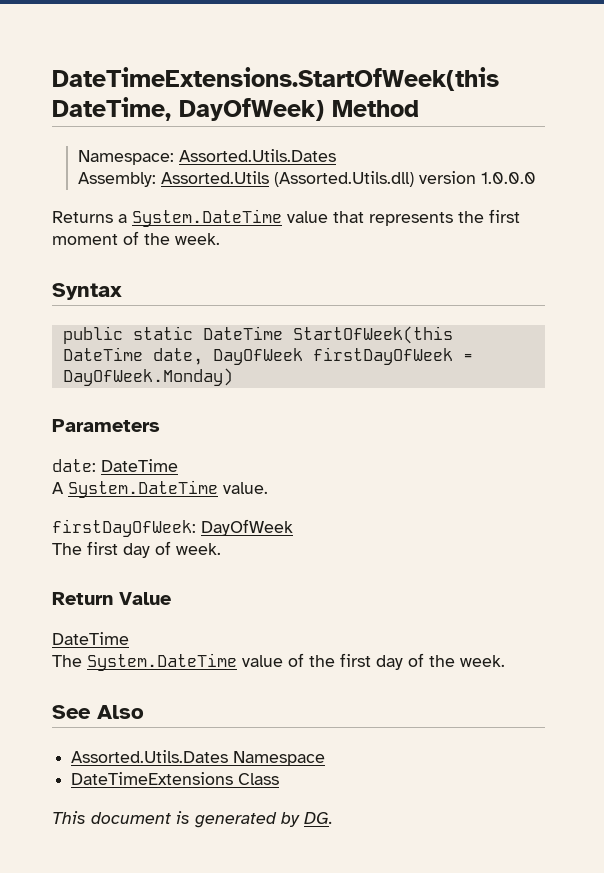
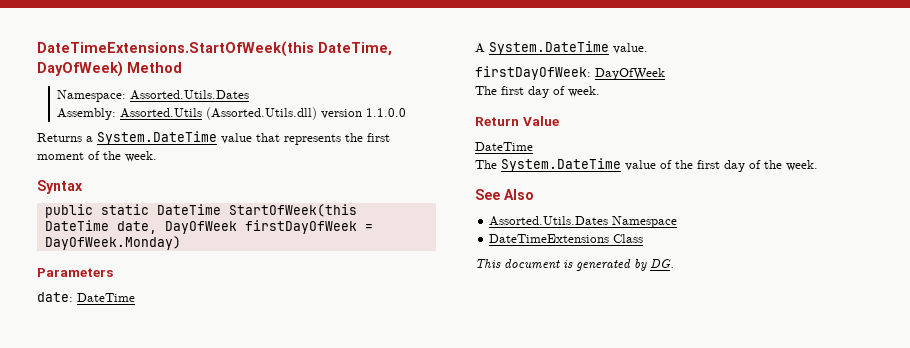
- Assembly: Assorted.Utils (Assorted.Utils.dll) version 1.0.0.0
+ Assembly: Assorted.Utils (Assorted.Utils.dll) version 1.1.0.0

